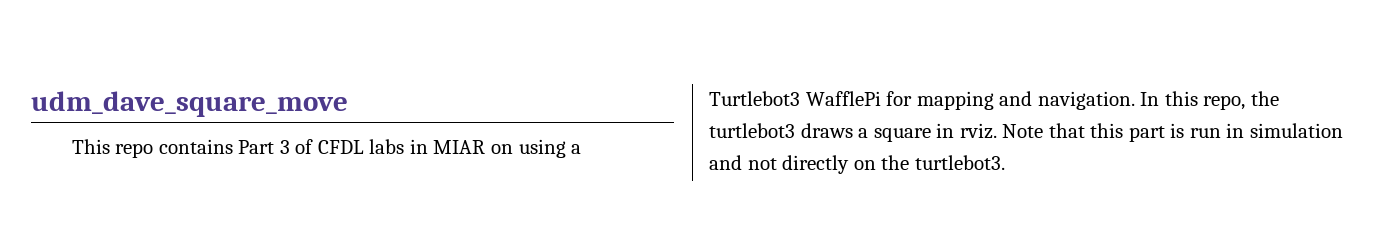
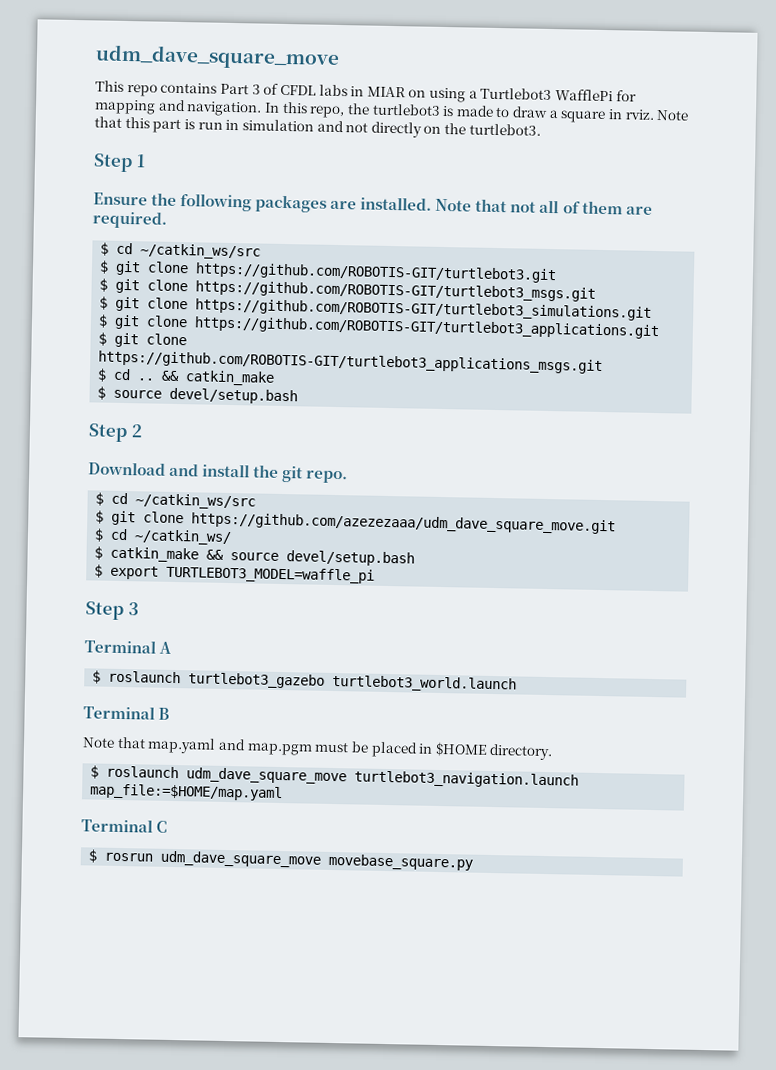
- In this repo, the turtlebot3 draws a square in rviz.
+ In this repo, the turtlebot3 is made to draw a square in rviz.
+ Step 1
+ Ensure the following packages are installed. Note that not all of them are required.
+ $ cd ~/catkin_ws/src
+ $ git clone https://github.com/ROBOTIS-GIT/turtlebot3.git
+ $ git clone https://github.com/ROBOTIS-GIT/turtlebot3_msgs.git
+ $ git clone https://github.com/ROBOTIS-GIT/turtlebot3_simulations.git
+ $ git clone https://github.com/ROBOTIS-GIT/turtlebot3_applications.git
+ $ git clone https://github.com/ROBOTIS-GIT/turtlebot3_applications_msgs.git
+ $ cd .. && catkin_make
+ $ source devel/setup.bash
+ Step 2
+ Download and install the git repo.
+ $ cd ~/catkin_ws/src
+ $ git clone https://github.com/azezezaaa/udm_dave_square_move.git
+ $ cd ~/catkin_ws/
+ $ catkin_make && source devel/setup.bash
+ $ export TURTLEBOT3_MODEL=waffle_pi
+ Step 3
+ Terminal A
+ $ roslaunch turtlebot3_gazebo turtlebot3_world.launch
+ Terminal B
+ Note that map.yaml and map.pgm must be placed in $HOME directory.
+ $ roslaunch udm_dave_square_move turtlebot3_navigation.launch map_file:=$HOME/map.yaml
+ Terminal C
+ $ rosrun udm_dave_square_move movebase_square.py

